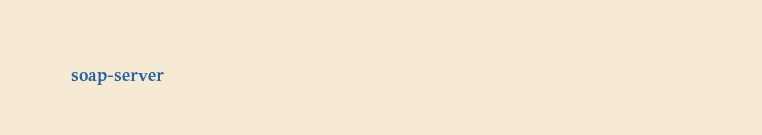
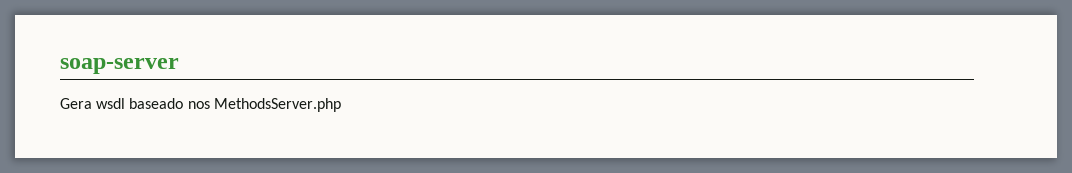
+ Gera wsdl baseado nos MethodsServer.php

